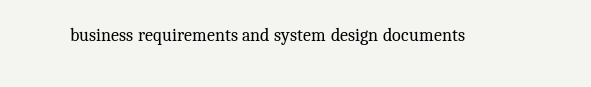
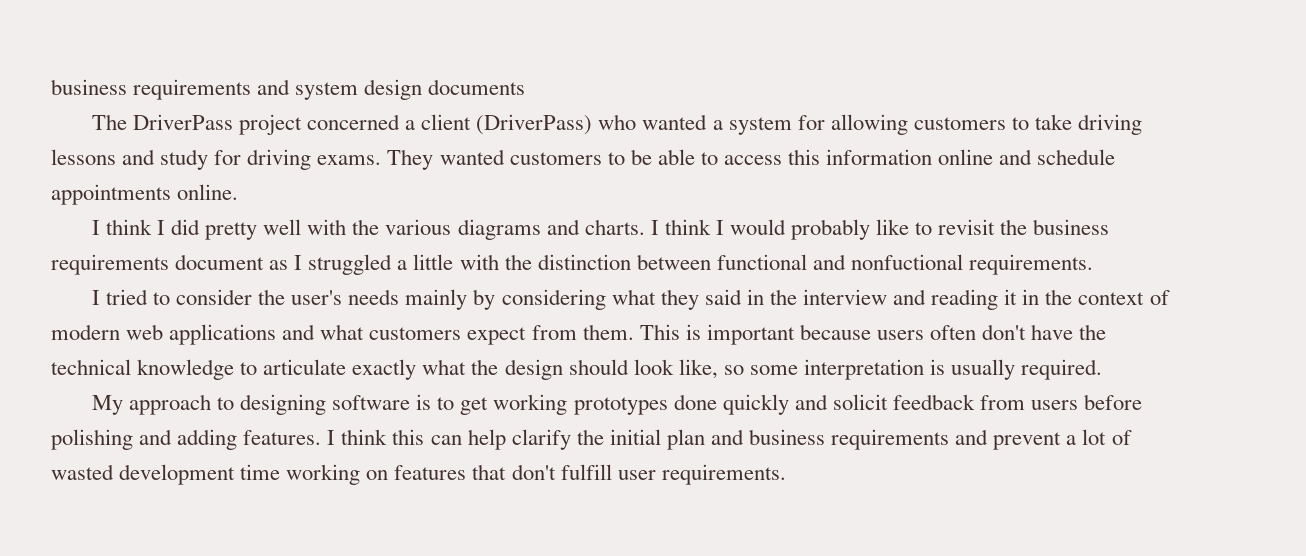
+ The DriverPass project concerned a client (DriverPass) who wanted a system for allowing customers to take driving lessons and study for driving exams. They wanted customers to be able to access this information online and schedule appointments online.
+ I think I did pretty well with the various diagrams and charts. I think I would probably like to revisit the business requirements document as I struggled a little with the distinction between functional and nonfuctional requirements.
+ I tried to consider the user's needs mainly by considering what they said in the interview and reading it in the context of modern web applications and what customers expect from them. This is important because users often don't have the technical knowledge to articulate exactly what the design should look like, so some interpretation is usually required.
+ My approach to designing software is to get working prototypes done quickly and solicit feedback from users before polishing and adding features. I think this can help clarify the initial plan and business requirements and prevent a lot of wasted development time working on features that don't fulfill user requirements.

